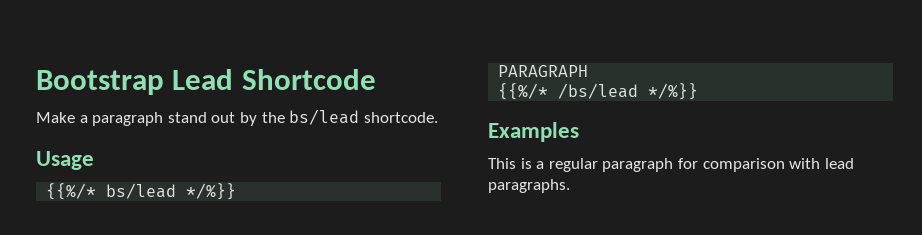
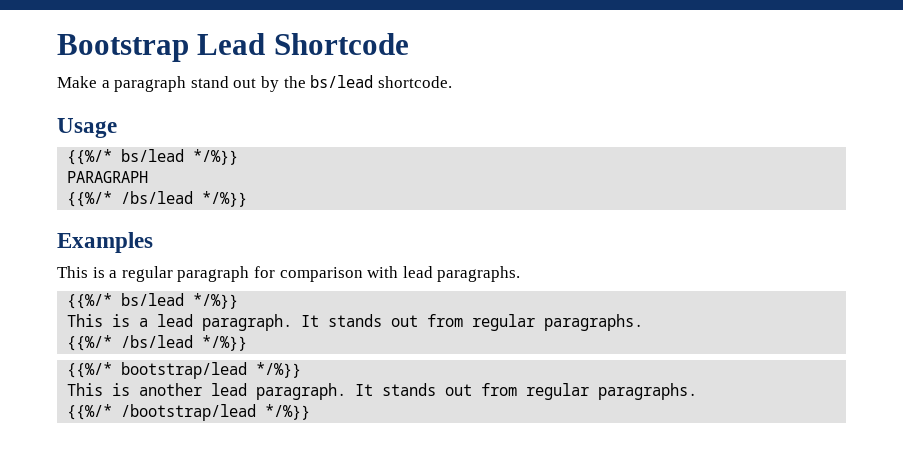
  This is a regular paragraph for comparison with lead paragraphs.
+ {{%/* bs/lead */%}}
+ This is a lead paragraph. It stands out from regular paragraphs.
+ {{%/* /bs/lead */%}}
+ {{%/* bootstrap/lead */%}}
+ This is another lead paragraph. It stands out from regular paragraphs.
+ {{%/* /bootstrap/lead */%}}

